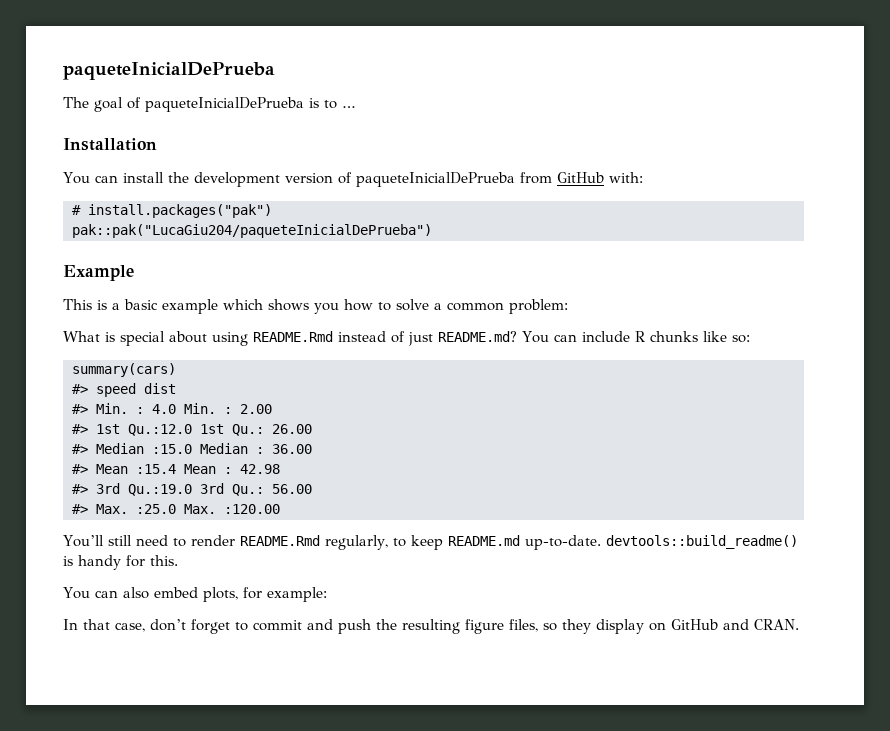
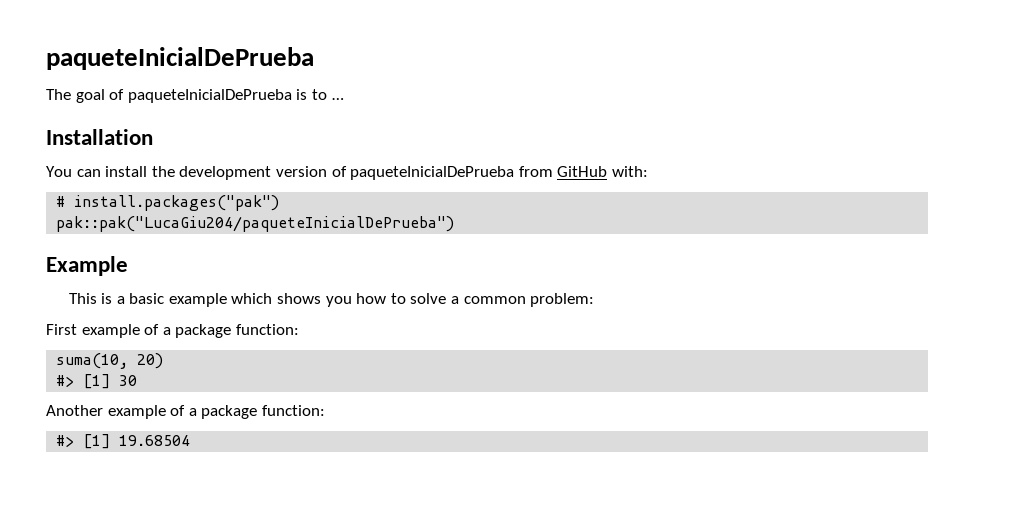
- What is special about using README.Rmd instead of just README.md? You can include R chunks like so:
- summary(cars)
- #> speed dist
- #> Min. : 4.0 Min. : 2.00
- #> 1st Qu.:12.0 1st Qu.: 26.00
- #> Median :15.0 Median : 36.00
- #> Mean :15.4 Mean : 42.98
- #> 3rd Qu.:19.0 3rd Qu.: 56.00
- #> Max. :25.0 Max. :120.00
- You’ll still need to render README.Rmd regularly, to keep README.md up-to-date. devtools::build_readme() is handy for this.
- You can also embed plots, for example:
- In that case, don’t forget to commit and push the resulting figure files, so they display on GitHub and CRAN.
+ First example of a package function:
+ suma(10, 20)
+ #> [1] 30
+ Another example of a package function:
+ #> [1] 19.68504

